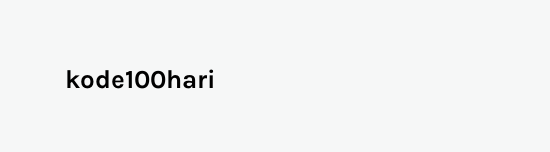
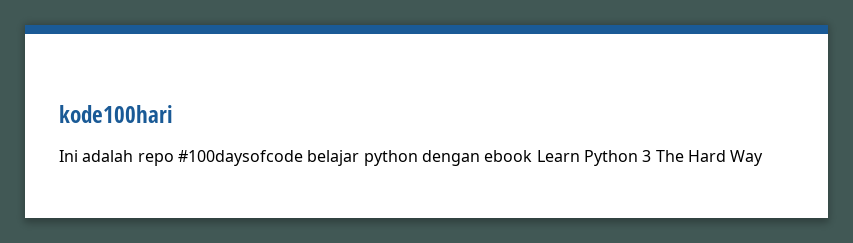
+ Ini adalah repo #100daysofcode belajar python dengan ebook Learn Python 3 The Hard Way

